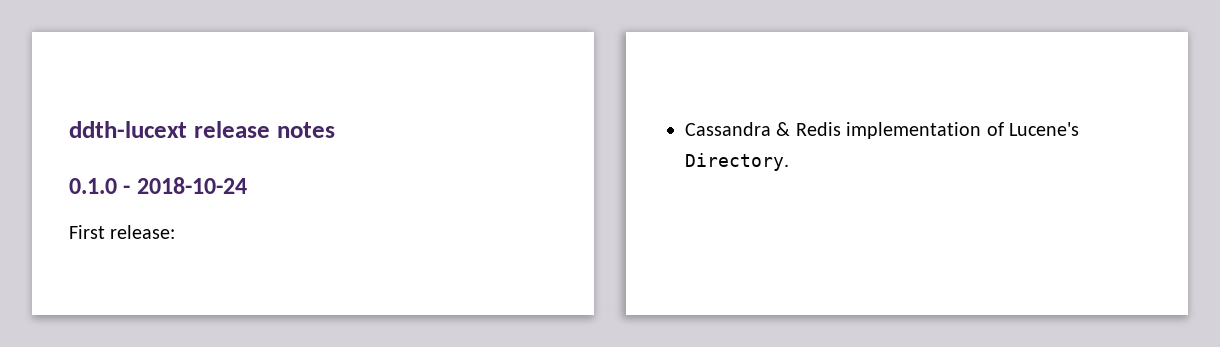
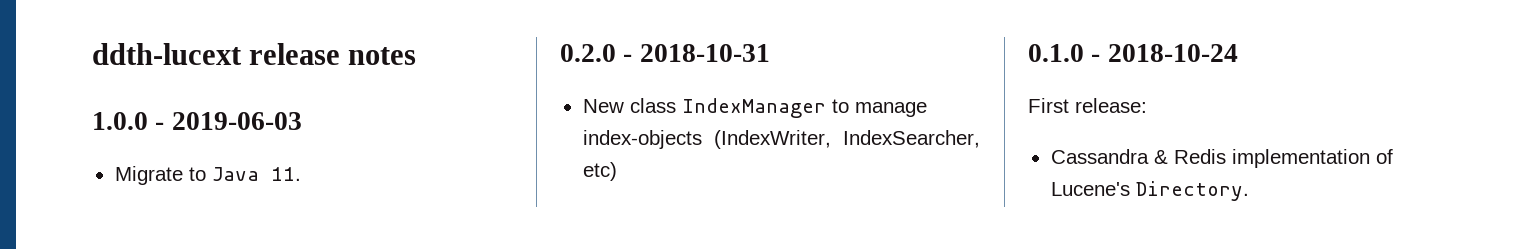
+ 1.0.0 - 2019-06-03
+ Migrate to Java 11.
+ 0.2.0 - 2018-10-31
+ New class IndexManager to manage index-objects (IndexWriter, IndexSearcher, etc)

